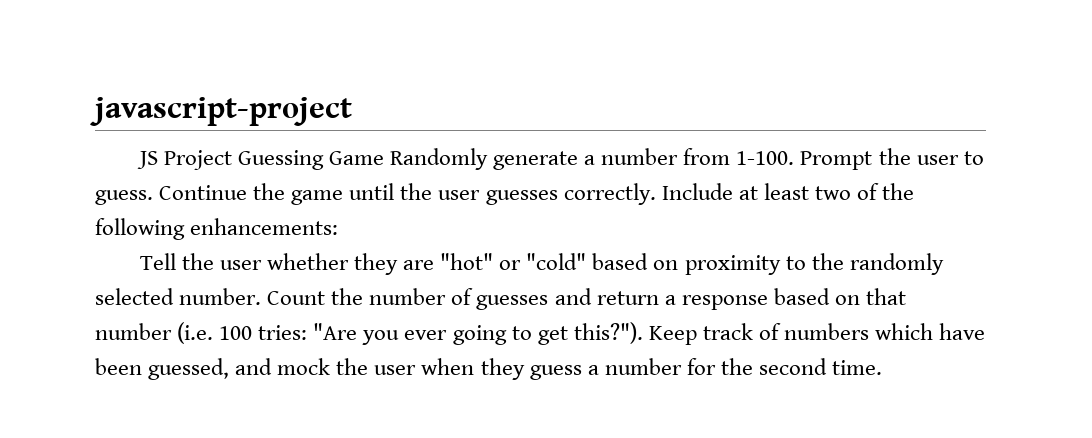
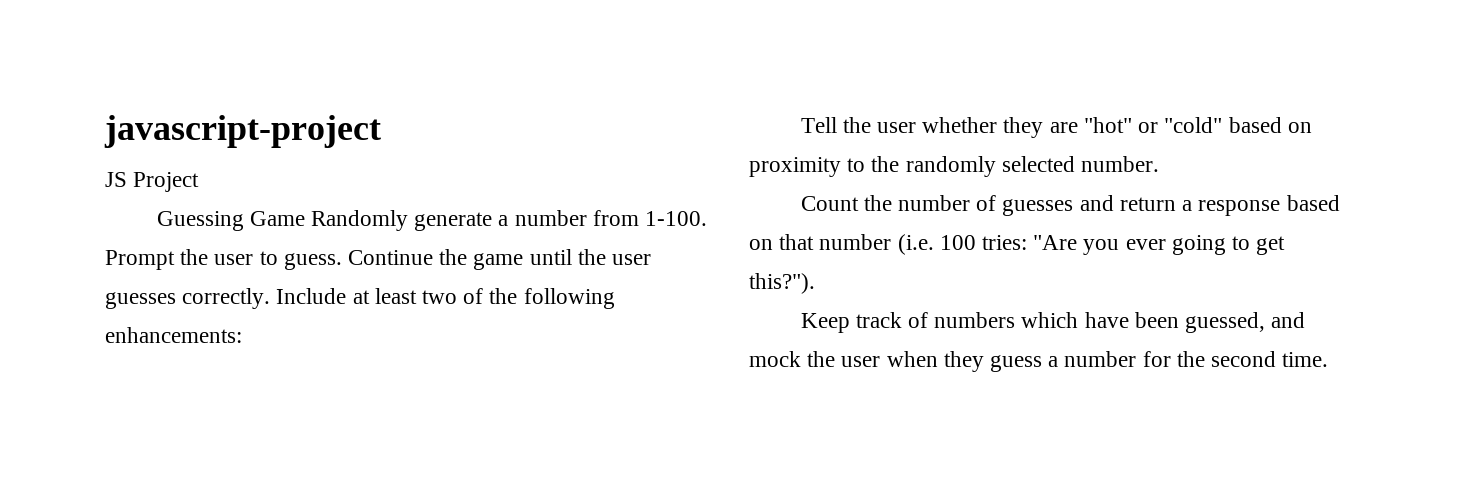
- JS Project Guessing Game Randomly generate a number from 1-100.
+ JS Project
+ Guessing Game Randomly generate a number from 1-100.
- Tell the user whether they are "hot" or "cold" based on proximity to the randomly selected number. Count the number of guesses and return a response based on that number (i.e. 100 tries:
+ Tell the user whether they are "hot" or "cold" based on proximity to the randomly selected number.
+ Count the number of guesses and return a response based on that number (i.e. 100 tries:
- "Are you ever going to get this?"). Keep track of numbers which have been guessed, and mock the user when they guess a number for the second time.
+ "Are you ever going to get this?").
+ Keep track of numbers which have been guessed, and mock the user when they guess a number for the second time.

